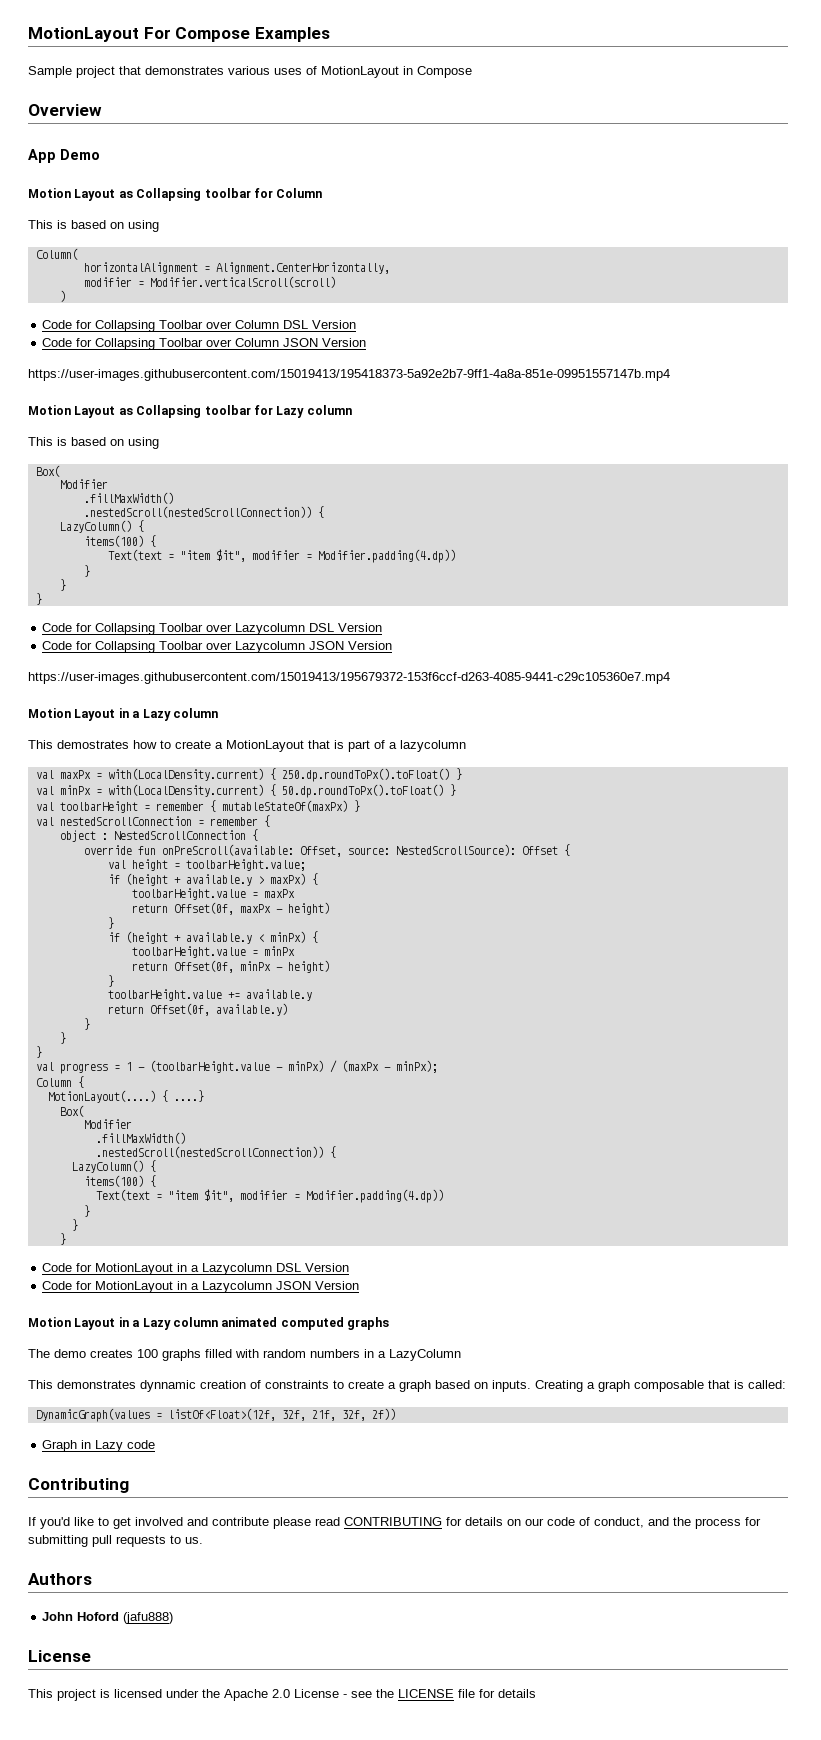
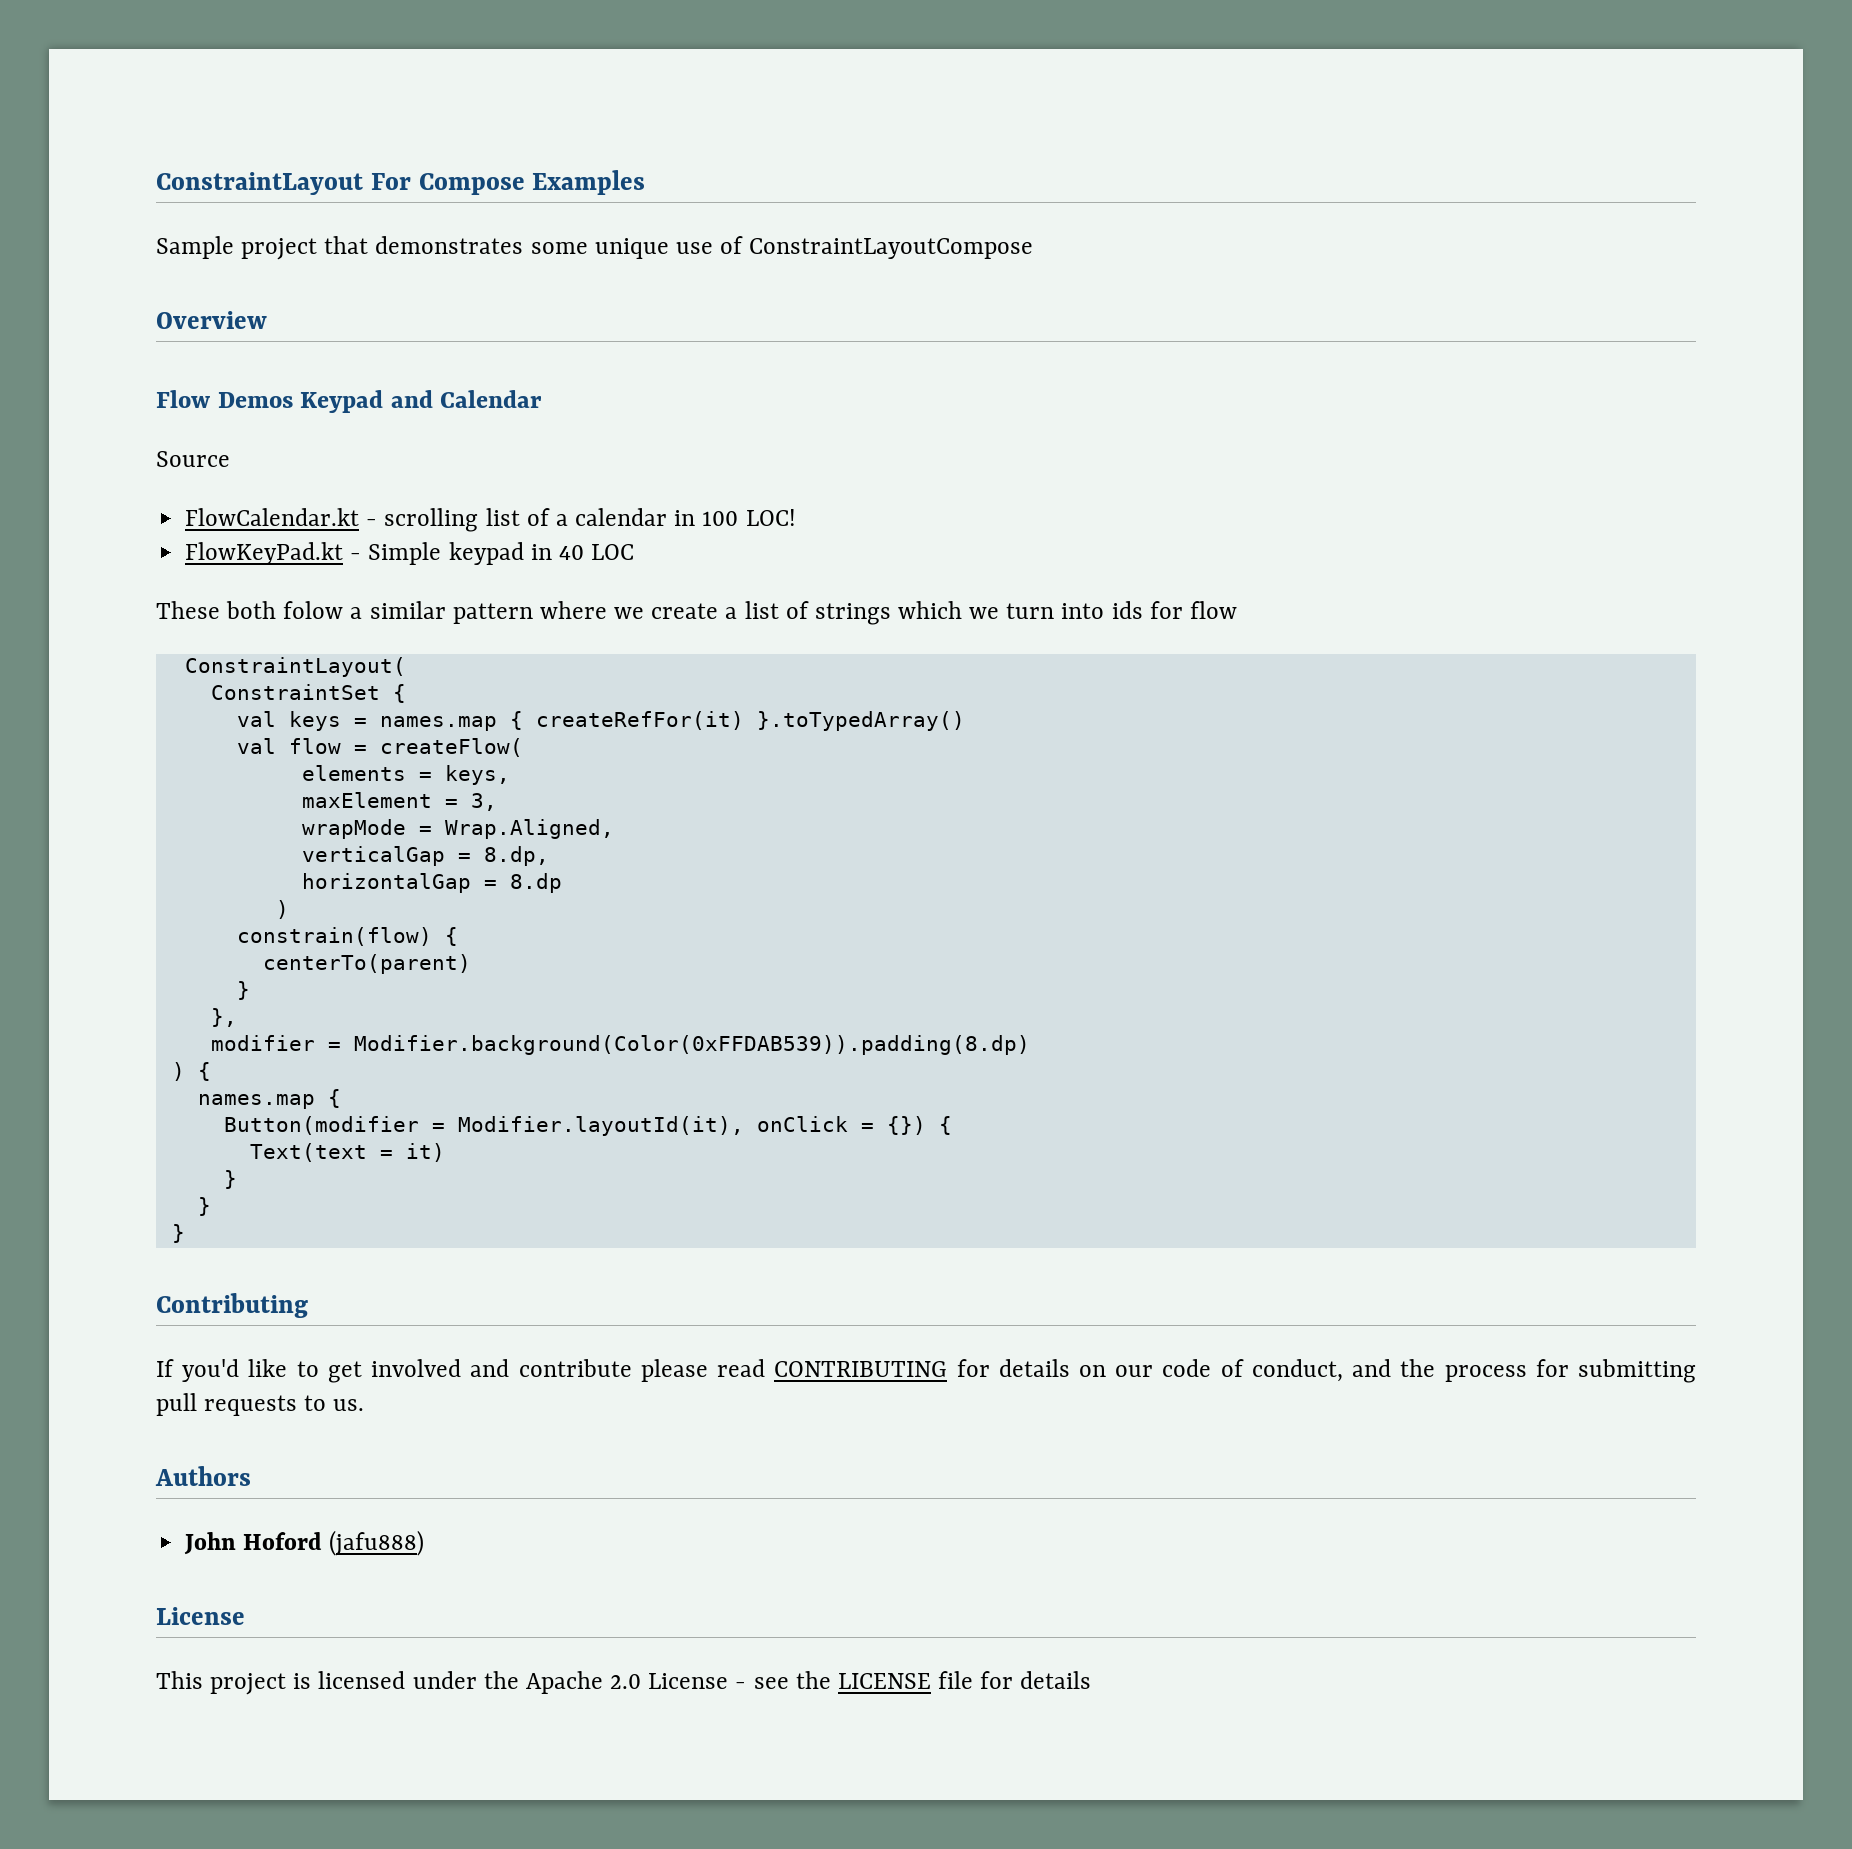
- MotionLayout For Compose Examples
+ ConstraintLayout For Compose Examples
- Sample project that demonstrates various uses of MotionLayout in Compose
+ Sample project that demonstrates some unique use of ConstraintLayoutCompose
  Overview
- App Demo
- Motion Layout as Collapsing toolbar for Column
- This is based on using
- Column(
- horizontalAlignment = Alignment.CenterHorizontally,
- modifier = Modifier.verticalScroll(scroll)
+ Flow Demos Keypad and Calendar
+ Source
+ FlowCalendar.kt - scrolling list of a calendar in 100 LOC!
+ FlowKeyPad.kt - Simple keypad in 40 LOC
+ These both folow a similar pattern where we create a list of strings which we turn into ids for flow
+ ConstraintLayout(
+ ConstraintSet {
+ val keys = names.map { createRefFor(it) }.toTypedArray()
+ val flow = createFlow(
+ elements = keys,
+ maxElement = 3,
+ wrapMode = Wrap.Aligned,
+ verticalGap = 8.dp,
+ horizontalGap = 8.dp
  )
- Code for Collapsing Toolbar over Column DSL Version
- Code for Collapsing Toolbar over Column JSON Version
- https://user-images.githubusercontent.com/15019413/195418373-5a92e2b7-9ff1-4a8a-851e-09951557147b.mp4
- Motion Layout as Collapsing toolbar for Lazy column
- This is based on using
- Box(
- Modifier
- .fillMaxWidth()
- .nestedScroll(nestedScrollConnection)) {
- LazyColumn() {
- items(100) {
- Text(text = "item $it", modifier = Modifier.padding(4.dp))
+ constrain(flow) {
+ centerTo(parent)
+ }
+ },
+ modifier = Modifier.background(Color(0xFFDAB539)).padding(8.dp)
+ ) {
+ names.map {
+ Button(modifier = Modifier.layoutId(it), onClick = {}) {
+ Text(text = it)
  }
  }
  }
- Code for Collapsing Toolbar over Lazycolumn DSL Version
- Code for Collapsing Toolbar over Lazycolumn JSON Version
- https://user-images.githubusercontent.com/15019413/195679372-153f6ccf-d263-4085-9441-c29c105360e7.mp4
- Motion Layout in a Lazy column
- This demostrates how to create a MotionLayout that is part of a lazycolumn
- val maxPx = with(LocalDensity.current) { 250.dp.roundToPx().toFloat() }
- val minPx = with(LocalDensity.current) { 50.dp.roundToPx().toFloat() }
- val toolbarHeight = remember { mutableStateOf(maxPx) }
- val nestedScrollConnection = remember {
- object : NestedScrollConnection {
- override fun onPreScroll(available: Offset, source: NestedScrollSource): Offset {
- val height = toolbarHeight.value;
- if (height + available.y > maxPx) {
- toolbarHeight.value = maxPx
- return Offset(0f, maxPx - height)
- }
- if (height + available.y < minPx) {
- toolbarHeight.value = minPx
- return Offset(0f, minPx - height)
- }
- toolbarHeight.value += available.y
- return Offset(0f, available.y)
- }
- }
- }
- val progress = 1 - (toolbarHeight.value - minPx) / (maxPx - minPx);
- Column {
- MotionLayout(....) { ....}
- Box(
- Modifier
- .fillMaxWidth()
- .nestedScroll(nestedScrollConnection)) {
- LazyColumn() {
- items(100) {
- Text(text = "item $it", modifier = Modifier.padding(4.dp))
- }
- }
- }
- Code for MotionLayout in a Lazycolumn DSL Version
- Code for MotionLayout in a Lazycolumn JSON Version
- Motion Layout in a Lazy column animated computed graphs
- The demo creates 100 graphs filled with random numbers in a LazyColumn
- This demonstrates dynnamic creation of constraints to create a graph based on inputs. Creating a graph composable that is called:
- DynamicGraph(values = listOf<Float>(12f, 32f, 21f, 32f, 2f))
- Graph in Lazy code

